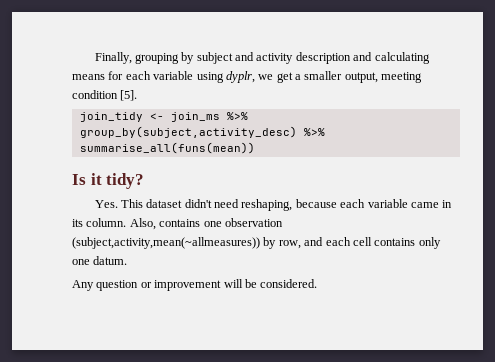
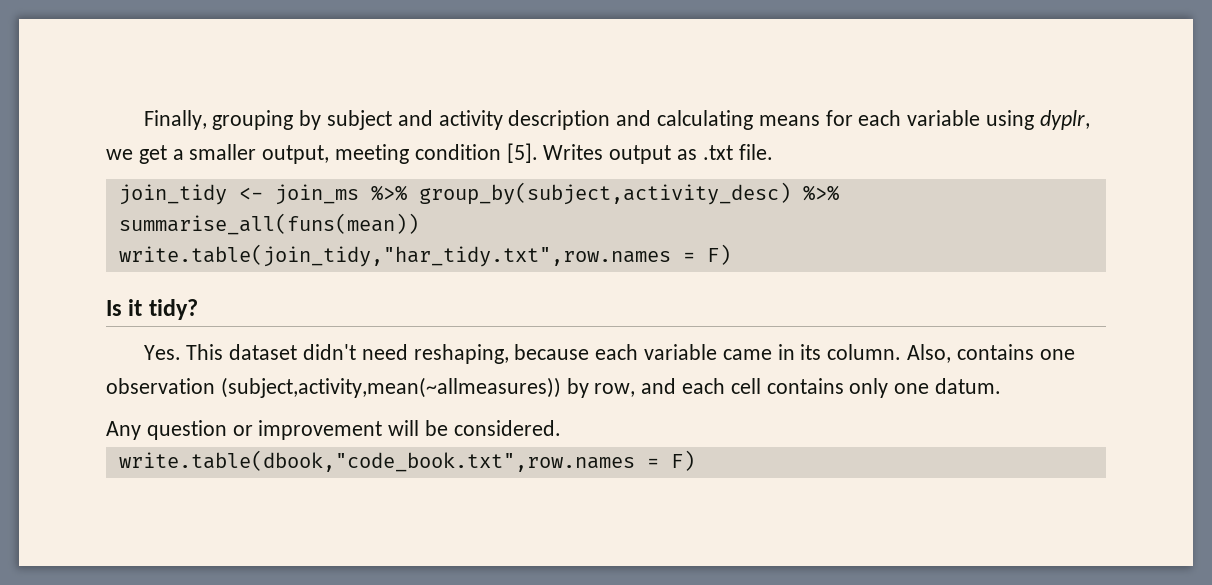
+ Writes output as .txt file.
+ write.table(join_tidy,"har_tidy.txt",row.names = F)
+ write.table(dbook,"code_book.txt",row.names = F)

